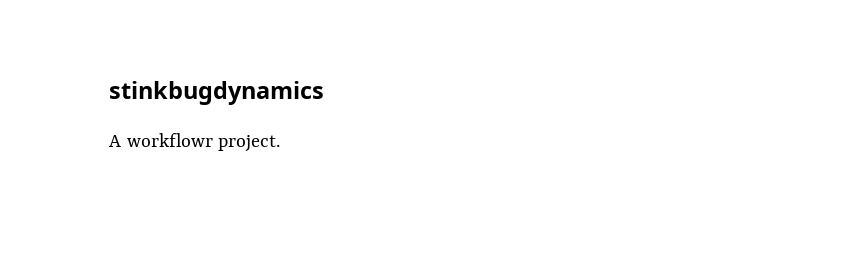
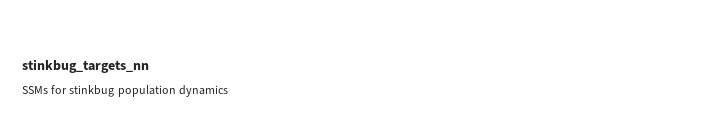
- stinkbugdynamics
- A workflowr project.
+ stinkbug_targets_nn
+ SSMs for stinkbug population dynamics

